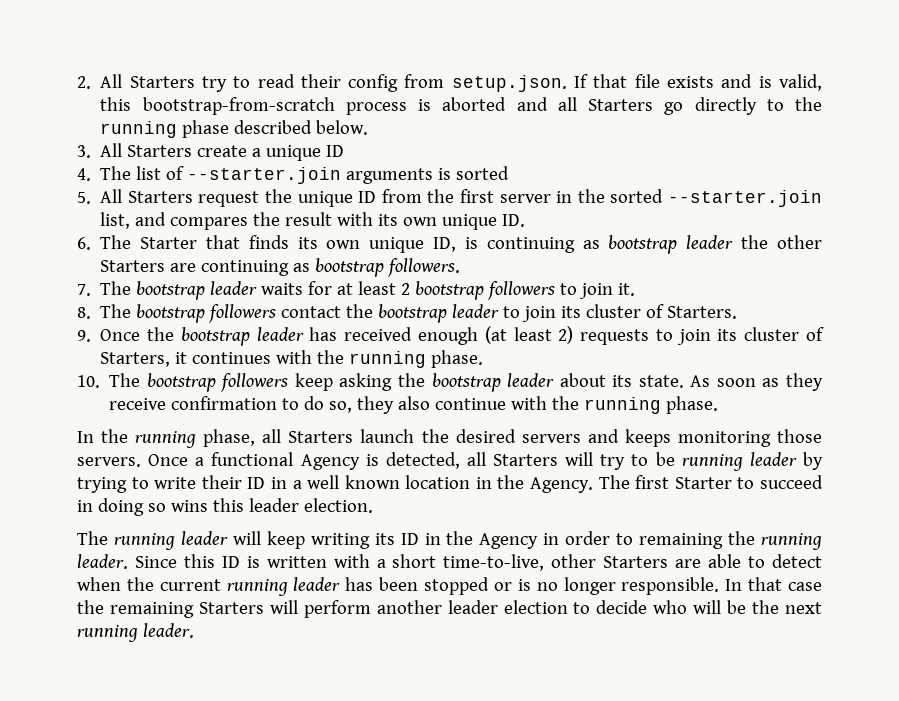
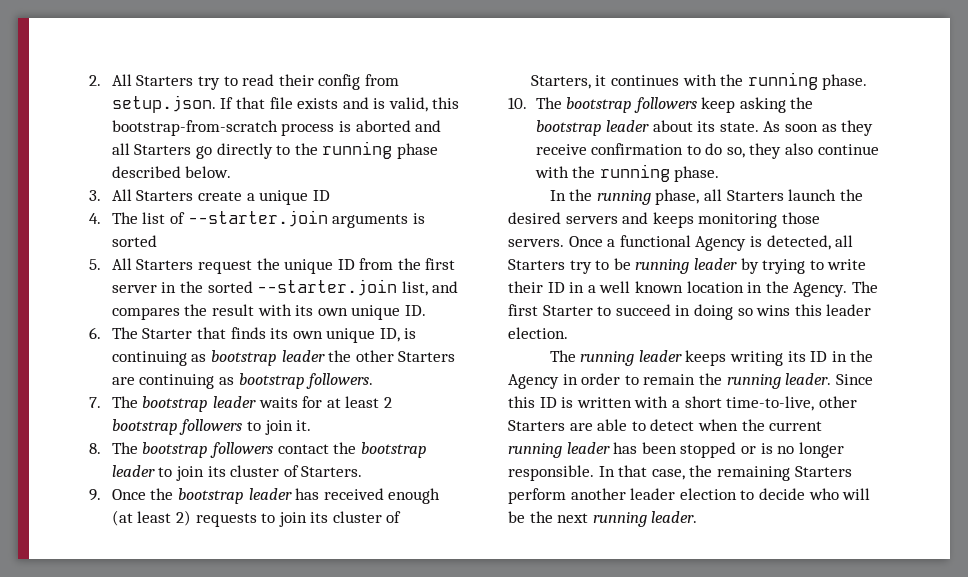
- Once a functional Agency is detected, all Starters will try to be running leader by trying to write their ID in a well known location in the Agency.
+ Once a functional Agency is detected, all Starters try to be running leader by trying to write their ID in a well known location in the Agency.
- The running leader will keep writing its ID in the Agency in order to remaining the running leader.
+ The running leader keeps writing its ID in the Agency in order to remain the running leader.
- In that case the remaining Starters will perform another leader election to decide who will be the next running leader.
+ In that case, the remaining Starters perform another leader election to decide who will be the next running leader.

